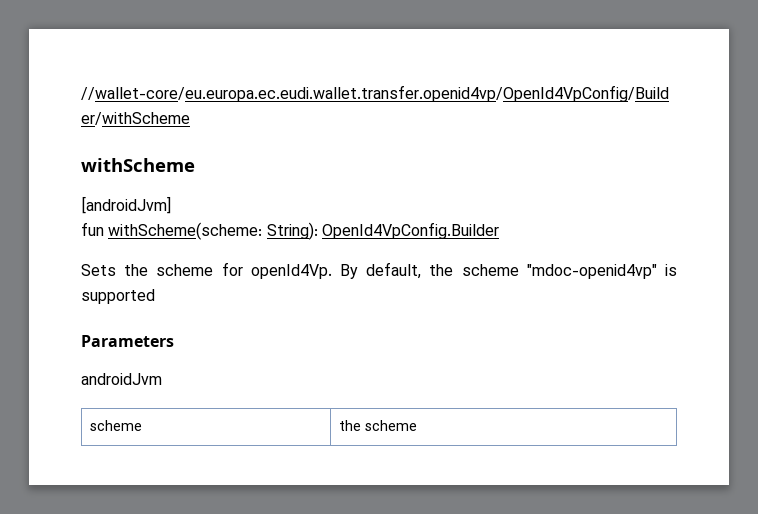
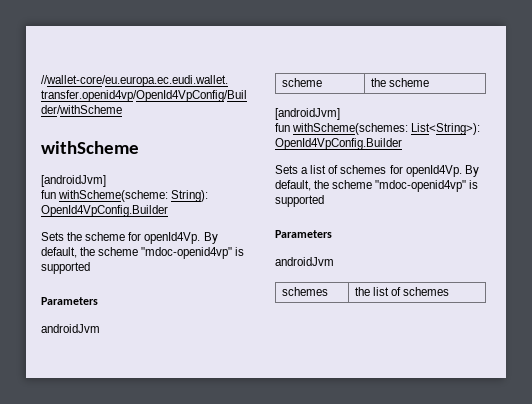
  scheme | the scheme
+ [androidJvm]
+ fun withScheme(schemes: List<String>): OpenId4VpConfig.Builder
+ Sets a list of schemes for openId4Vp. By default, the scheme "mdoc-openid4vp" is supported
+ Parameters
+ androidJvm
+ schemes | the list of schemes

